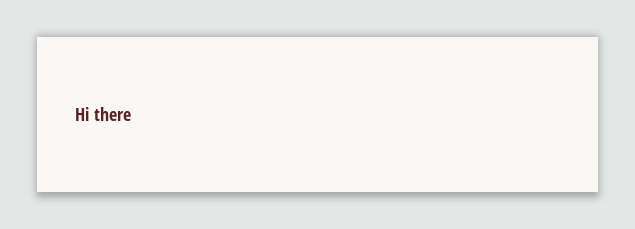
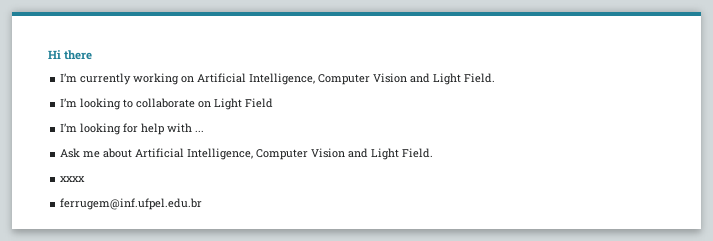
+ I’m currently working on Artificial Intelligence, Computer Vision and Light Field.
+ I’m looking to collaborate on Light Field
+ I’m looking for help with ...
+ Ask me about Artificial Intelligence, Computer Vision and Light Field.
+ xxxx
+ ferrugem@inf.ufpel.edu.br

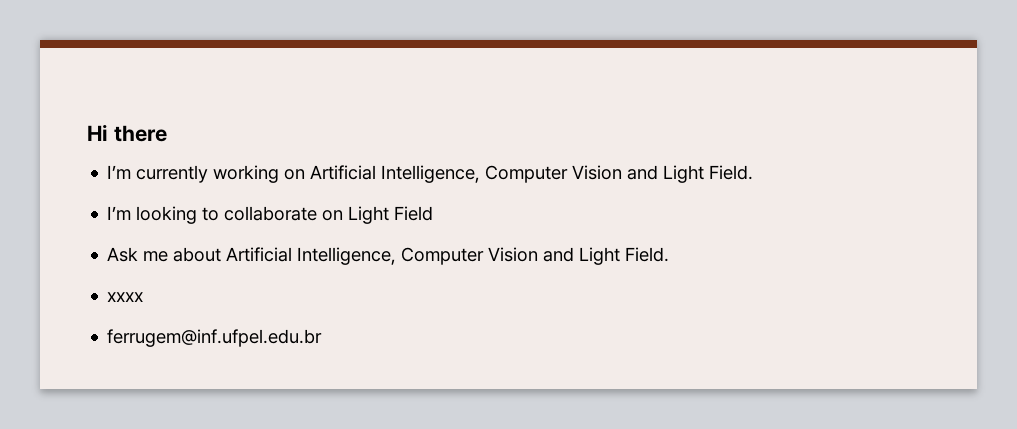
- I’m looking for help with ...

